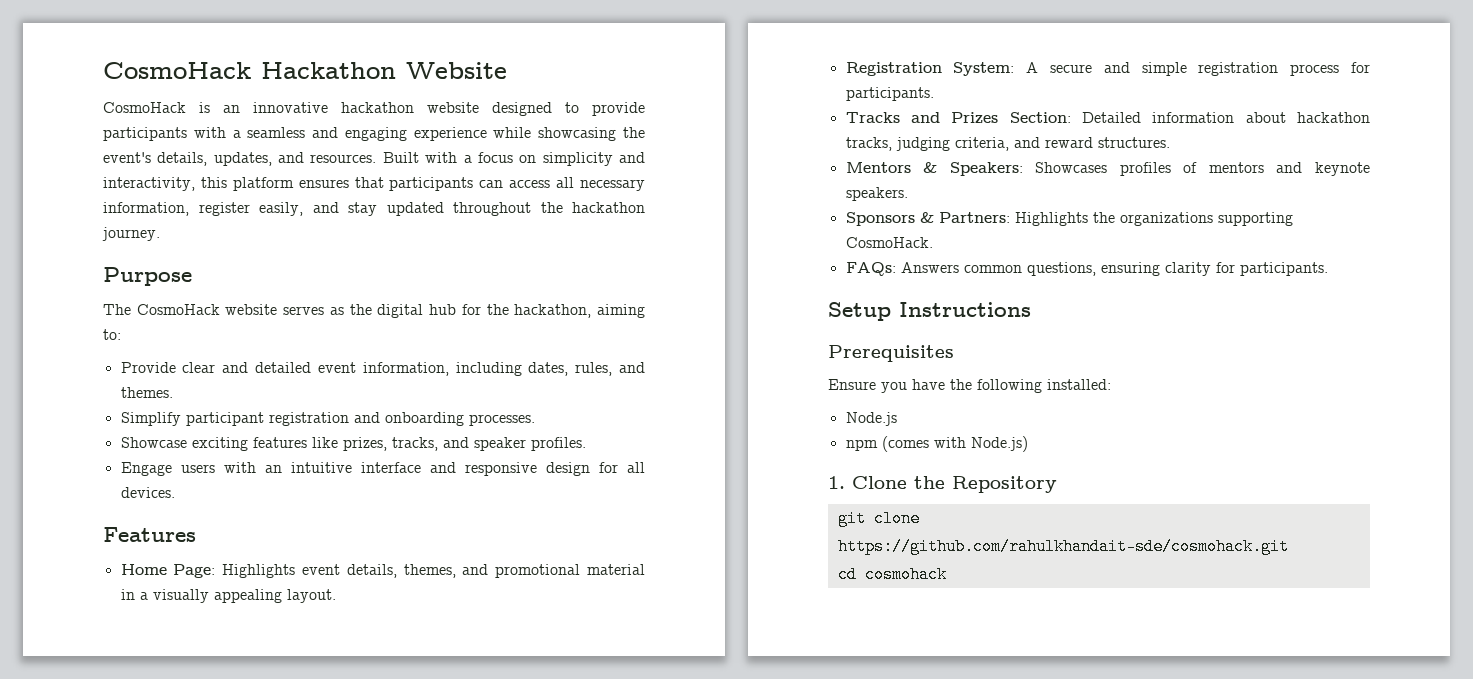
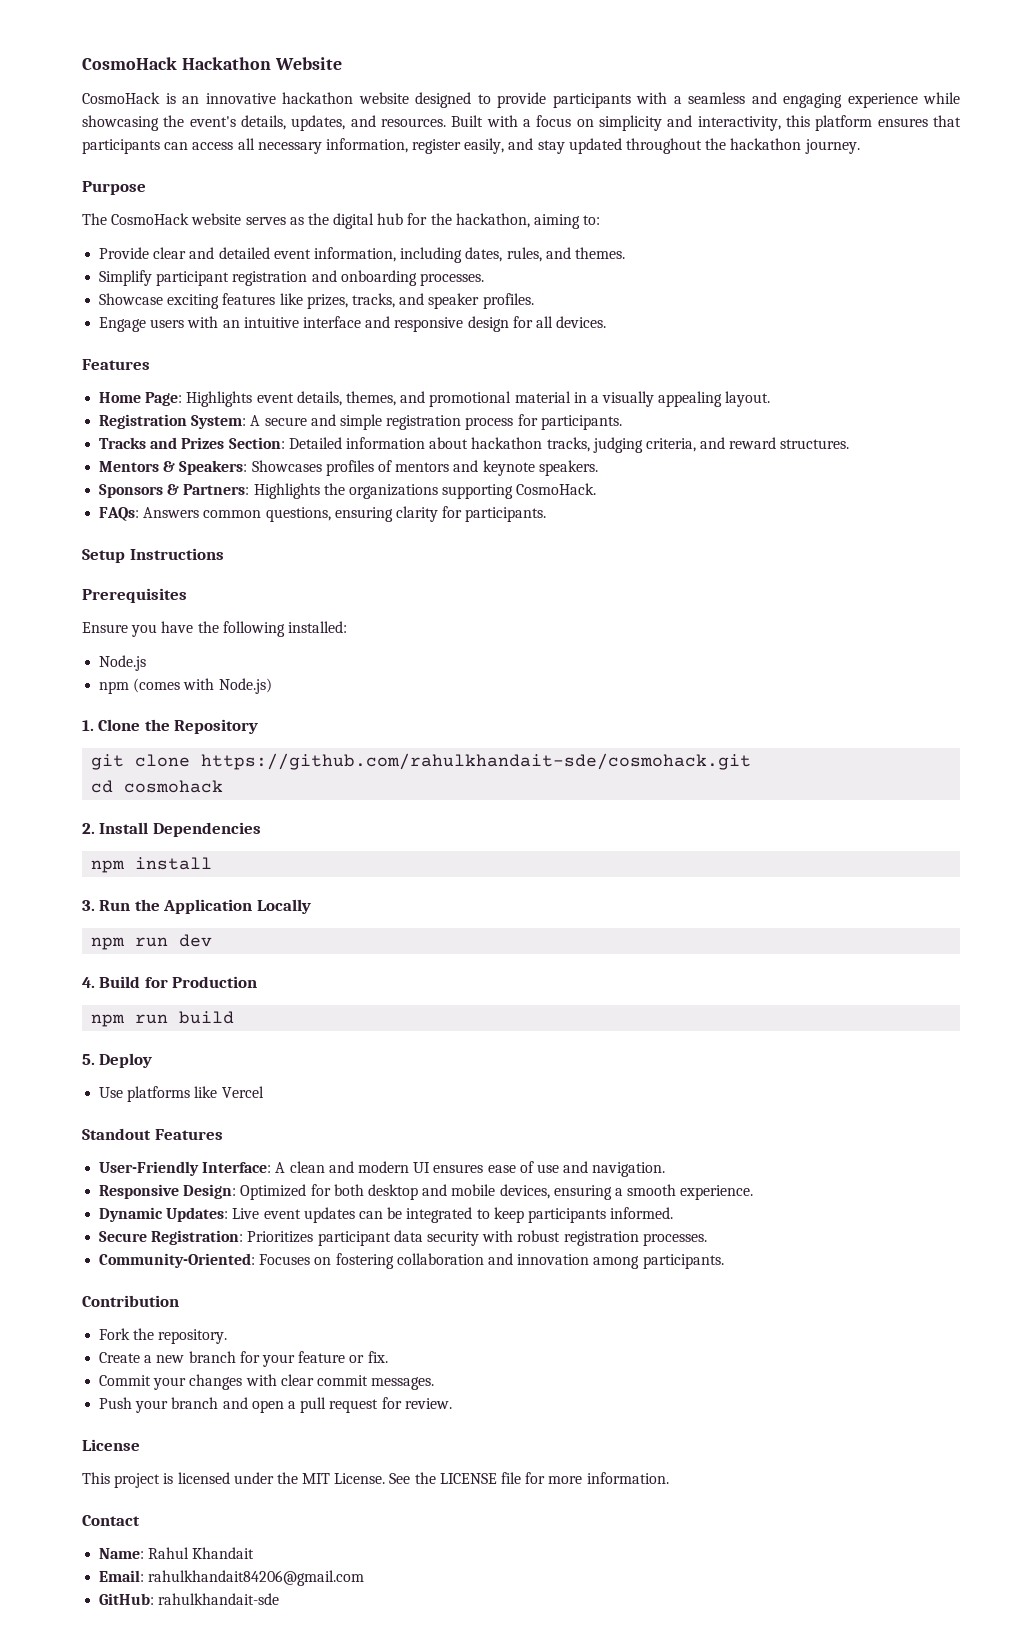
+ 2. Install Dependencies
+ npm install
+ 3. Run the Application Locally
+ npm run dev
+ 4. Build for Production
+ npm run build
+ 5. Deploy
+ Use platforms like Vercel
+ Standout Features
+ User-Friendly Interface: A clean and modern UI ensures ease of use and navigation.
+ Responsive Design: Optimized for both desktop and mobile devices, ensuring a smooth experience.
+ Dynamic Updates: Live event updates can be integrated to keep participants informed.
+ Secure Registration: Prioritizes participant data security with robust registration processes.
+ Community-Oriented: Focuses on fostering collaboration and innovation among participants.
+ Contribution
+ Fork the repository.
+ Create a new branch for your feature or fix.
+ Commit your changes with clear commit messages.
+ Push your branch and open a pull request for review.
+ License
+ This project is licensed under the MIT License. See the LICENSE file for more information.
+ Contact
+ Name: Rahul Khandait
+ Email: rahulkhandait84206@gmail.com
+ GitHub: rahulkhandait-sde

